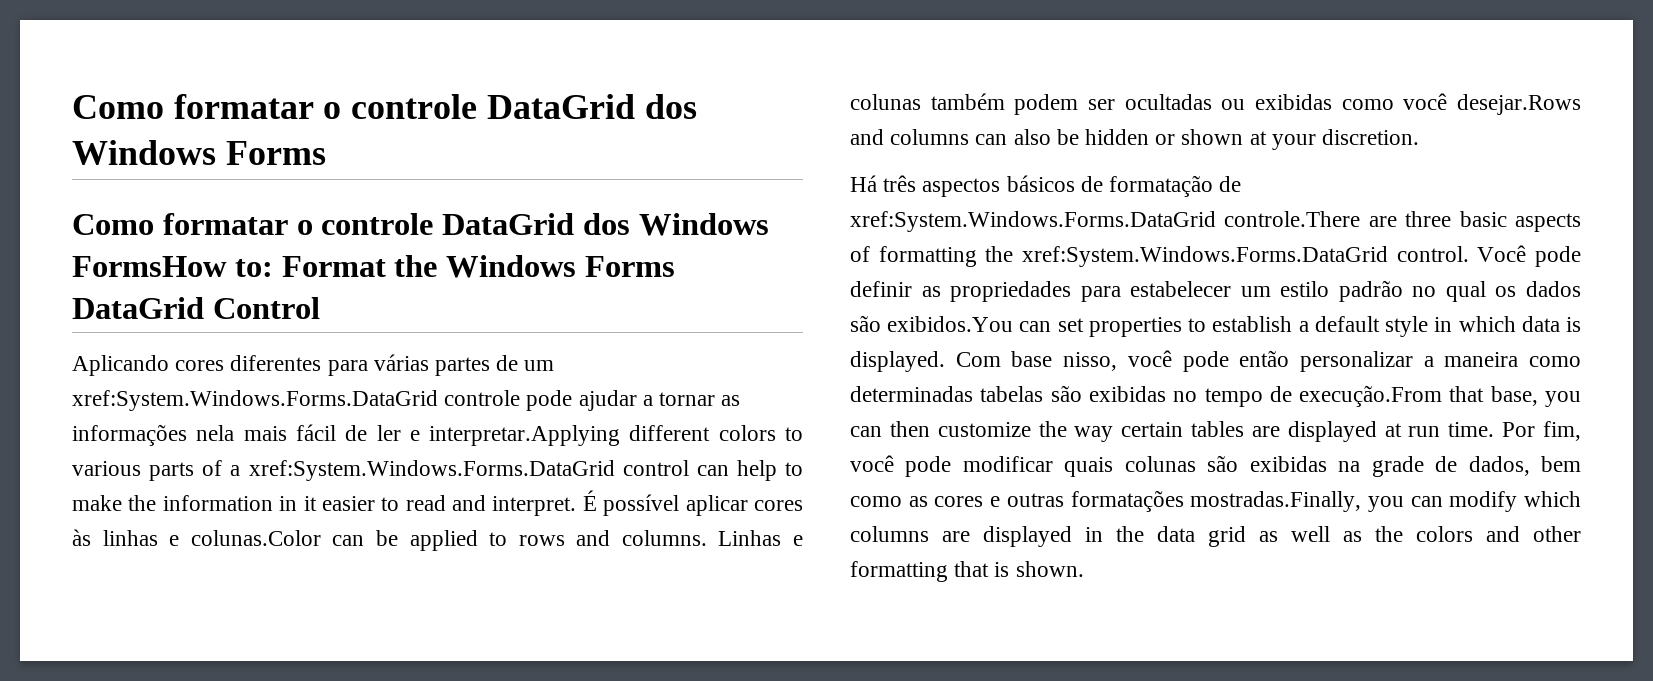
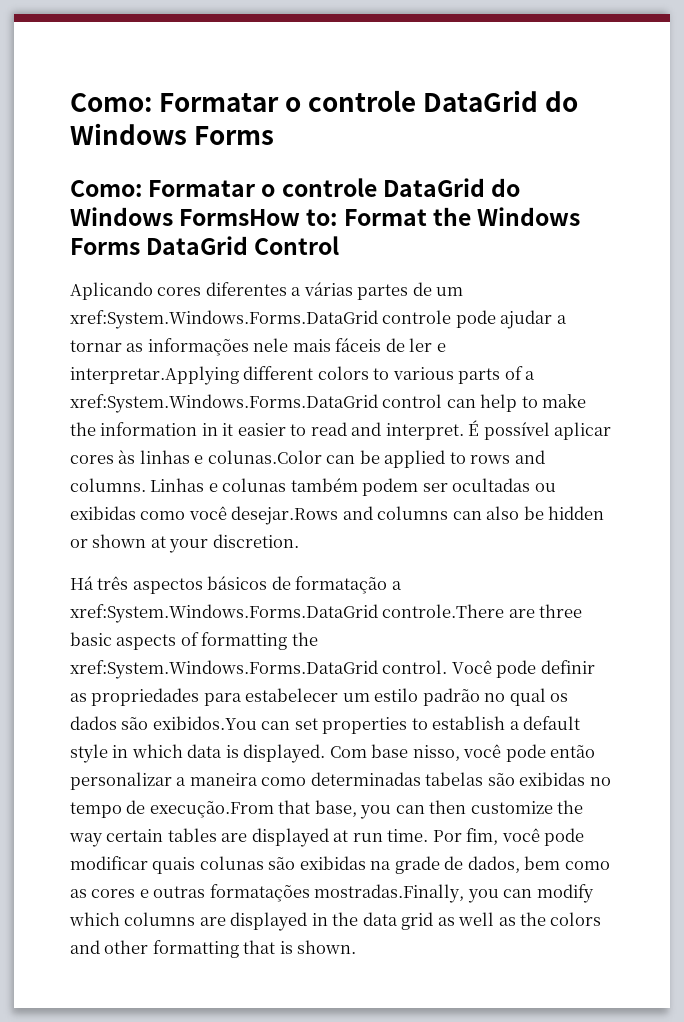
- Como formatar o controle DataGrid dos Windows Forms
+ Como: Formatar o controle DataGrid do Windows Forms
- Como formatar o controle DataGrid dos Windows FormsHow to: Format the Windows Forms DataGrid Control
+ Como: Formatar o controle DataGrid do Windows FormsHow to: Format the Windows Forms DataGrid Control
- Aplicando cores diferentes para várias partes de um xref:System.Windows.Forms.DataGrid controle pode ajudar a tornar as informações nela mais fácil de ler e interpretar.Applying different colors to various parts of a xref:System.Windows.Forms.DataGrid control can help to make the information in it easier to read and interpret.
+ Aplicando cores diferentes a várias partes de um xref:System.Windows.Forms.DataGrid controle pode ajudar a tornar as informações nele mais fáceis de ler e interpretar.Applying different colors to various parts of a xref:System.Windows.Forms.DataGrid control can help to make the information in it easier to read and interpret.
- Há três aspectos básicos de formatação de xref:System.Windows.Forms.DataGrid controle.There are three basic aspects of formatting the xref:System.Windows.Forms.DataGrid control.
+ Há três aspectos básicos de formatação a xref:System.Windows.Forms.DataGrid controle.There are three basic aspects of formatting the xref:System.Windows.Forms.DataGrid control.

